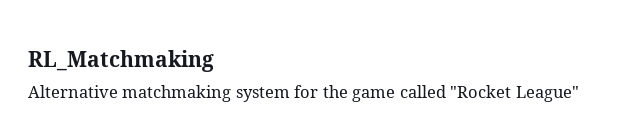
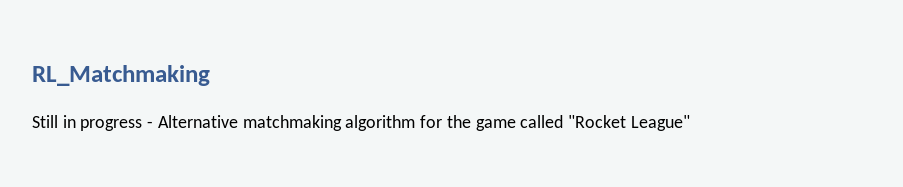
- Alternative matchmaking system for the game called "Rocket League"
+ Still in progress - Alternative matchmaking algorithm for the game called "Rocket League"

